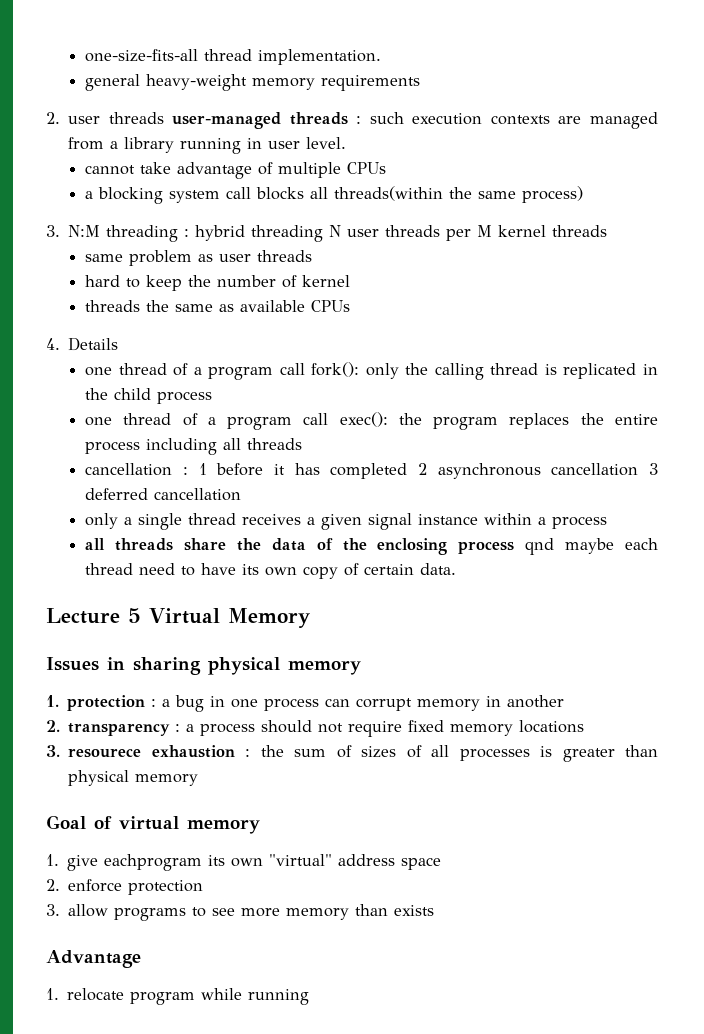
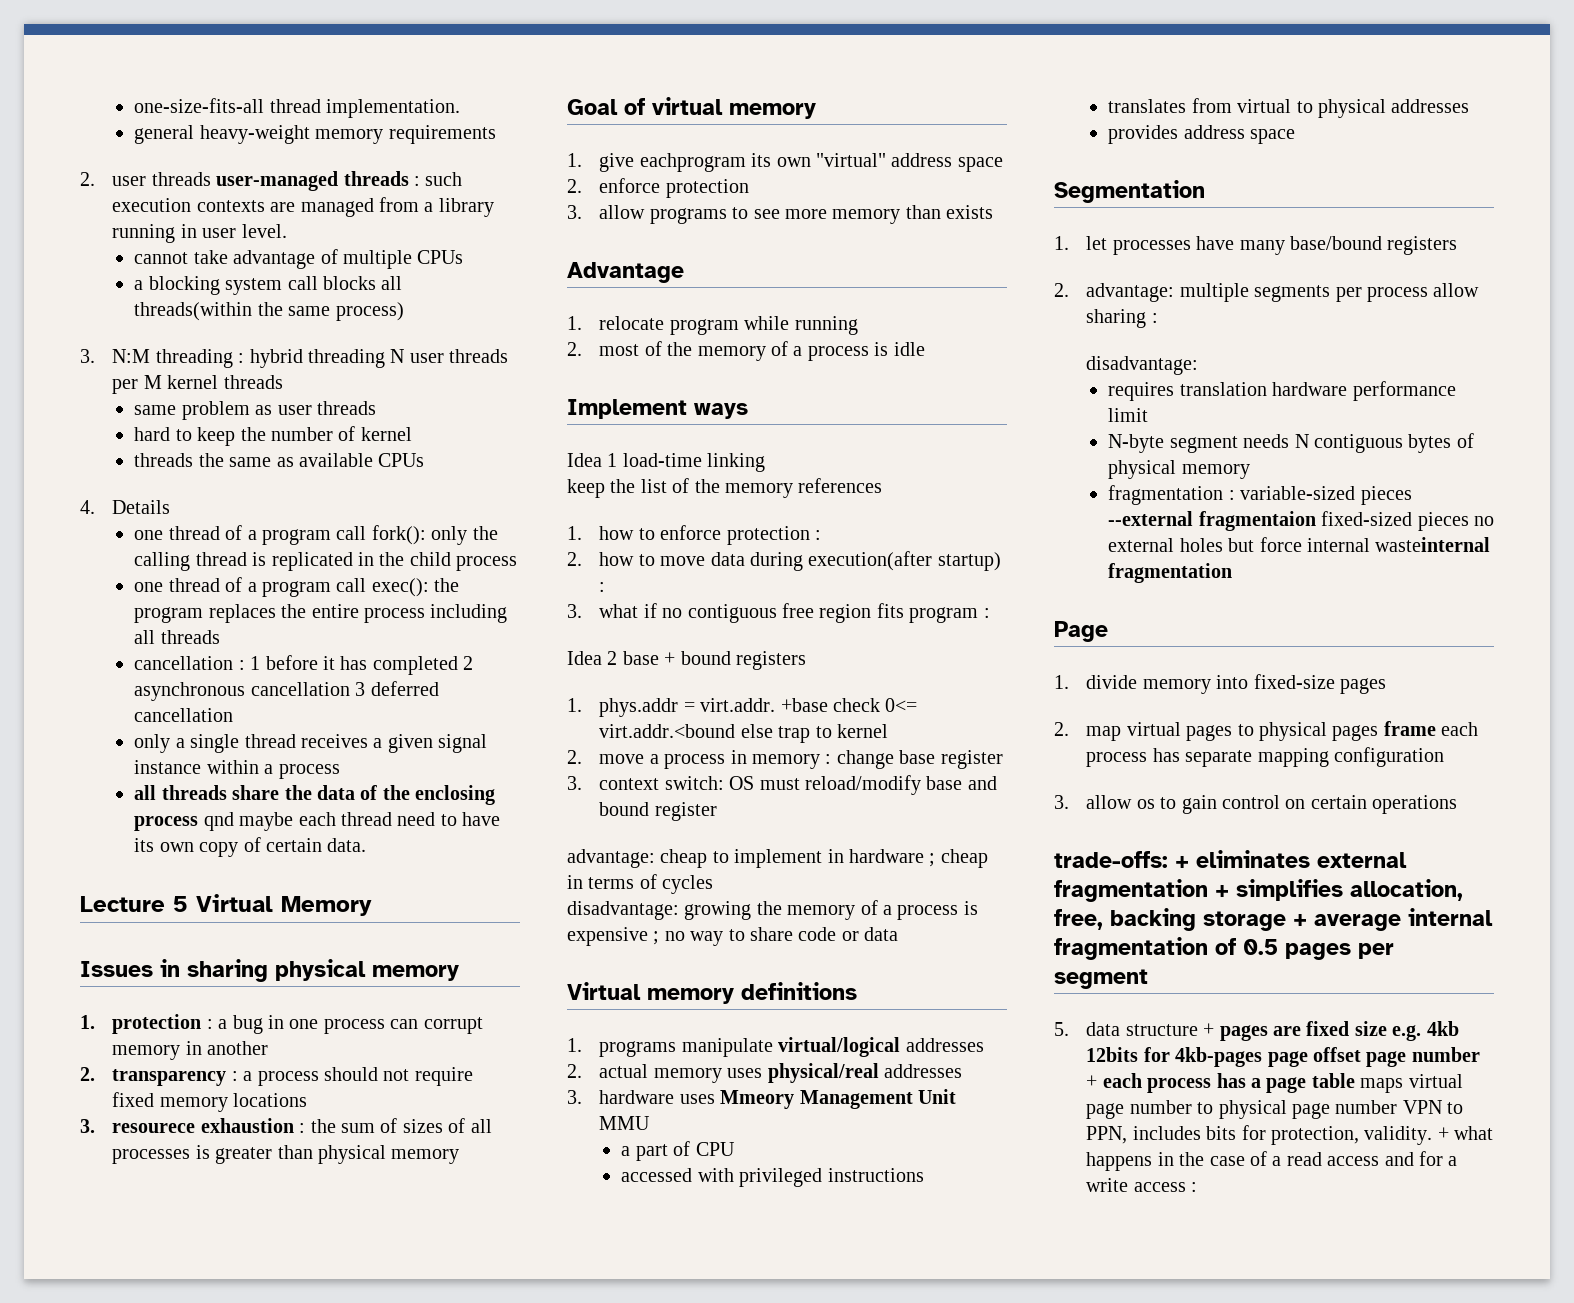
+ 2. most of the memory of a process is idle
+ Implement ways
+ Idea 1 load-time linking
+ keep the list of the memory references
+ 1. how to enforce protection :
+ 2. how to move data during execution(after startup) :
+ 3. what if no contiguous free region fits program :
+ Idea 2 base + bound registers
+ 1. phys.addr = virt.addr. +base check 0<= virt.addr.<bound else trap to kernel
+ 2. move a process in memory : change base register
+ 3. context switch: OS must reload/modify base and bound register
+ advantage: cheap to implement in hardware ; cheap in terms of cycles
+ disadvantage: growing the memory of a process is expensive ; no way to share code or data
+ Virtual memory definitions
+ 1. programs manipulate virtual/logical addresses
+ 2. actual memory uses physical/real addresses
+ 3. hardware uses Mmeory Management Unit MMU
+ a part of CPU
+ accessed with privileged instructions
+ translates from virtual to physical addresses
+ provides address space
+ Segmentation
+ 1. let processes have many base/bound registers
+ 2. advantage: multiple segments per process allow sharing :
+ disadvantage:
+ requires translation hardware performance limit
+ N-byte segment needs N contiguous bytes of physical memory
+ fragmentation : variable-sized pieces --external fragmentaion fixed-sized pieces no external holes but force internal wasteinternal fragmentation
+ Page
+ 1. divide memory into fixed-size pages
+ 2. map virtual pages to physical pages frame each process has separate mapping configuration
+ 3. allow os to gain control on certain operations
+ trade-offs: + eliminates external fragmentation + simplifies allocation, free, backing storage + average internal fragmentation of 0.5 pages per segment
+ 5. data structure + pages are fixed size e.g. 4kb 12bits for 4kb-pages page offset page number + each process has a page table maps virtual page number to physical page number VPN to PPN, includes bits for protection, validity. + what happens in the case of a read access and for a write access :

